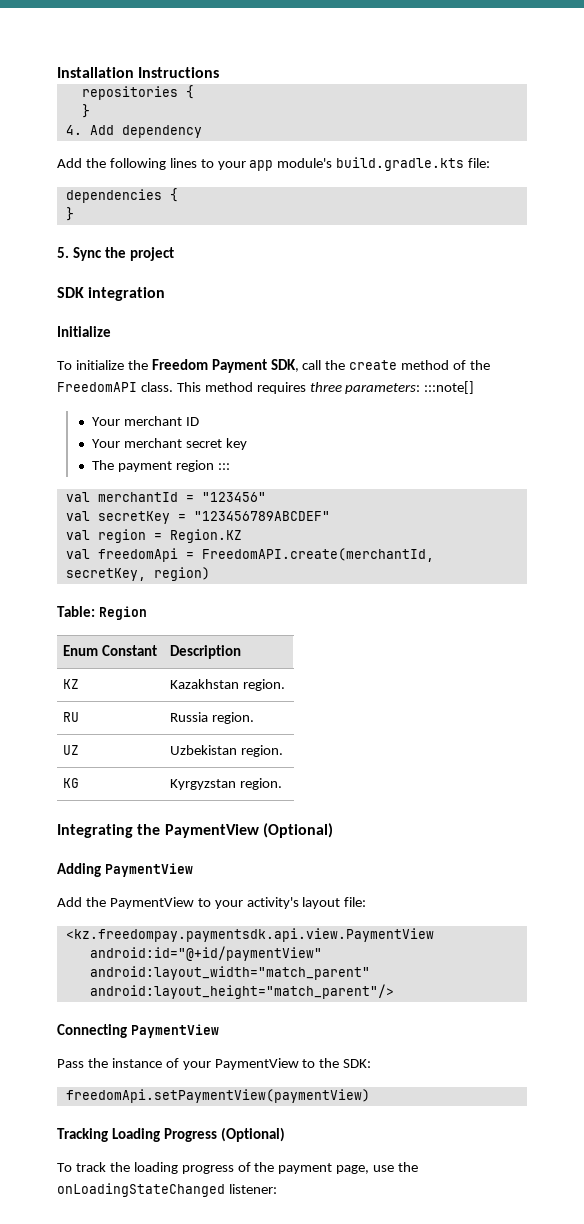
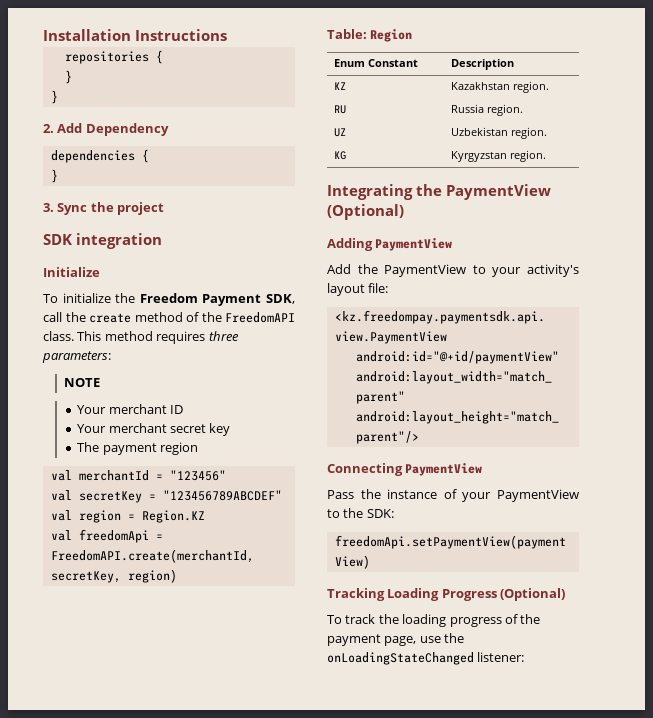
  repositories {
  }
- 4. Add dependency
- Add the following lines to your app module's build.gradle.kts file:
+ }
+ 2. Add Dependency
- 5. Sync the project
+ 3. Sync the project
- This method requires three parameters: :::note[]
+ This method requires three parameters:
+ NOTE
- The payment region :::
+ The payment region

